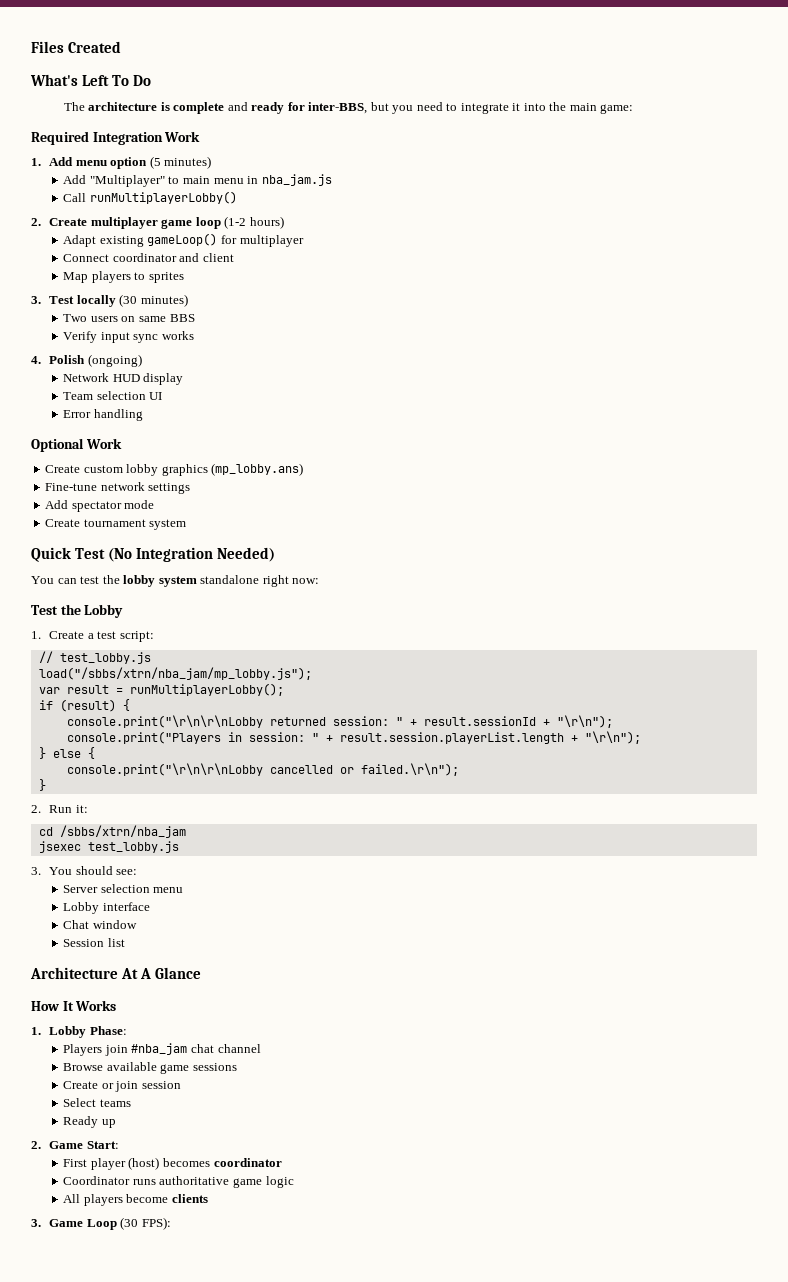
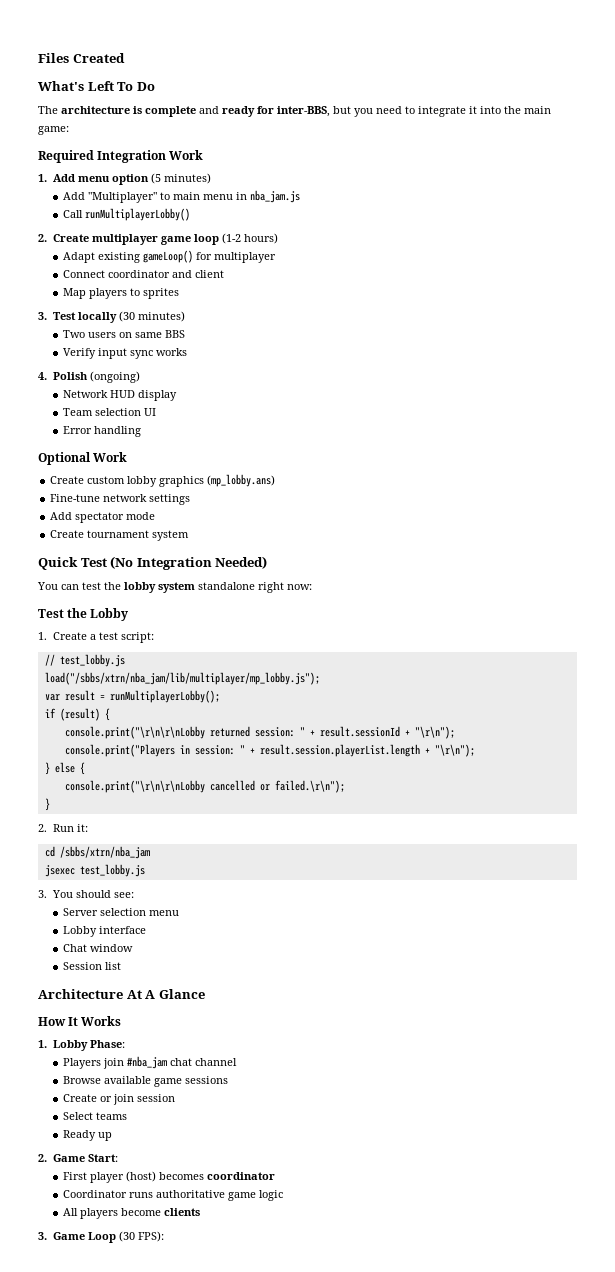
- load("/sbbs/xtrn/nba_jam/mp_lobby.js");
+ load("/sbbs/xtrn/nba_jam/lib/multiplayer/mp_lobby.js");

